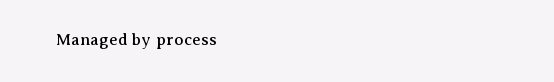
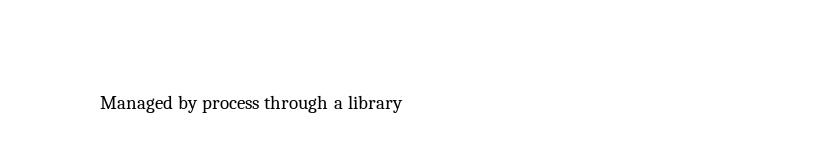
- Managed by process
+ Managed by process through a library

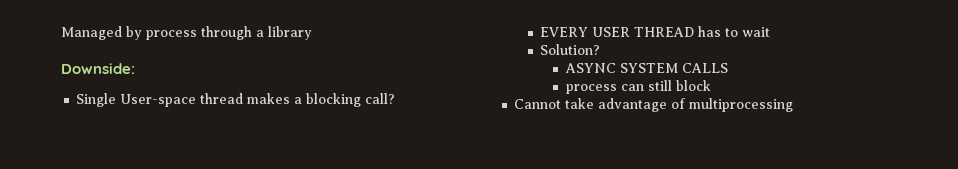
+ Downside:
+ Single User-space thread makes a blocking call?
+ EVERY USER THREAD has to wait
+ Solution?
+ ASYNC SYSTEM CALLS
+ process can still block
+ Cannot take advantage of multiprocessing

